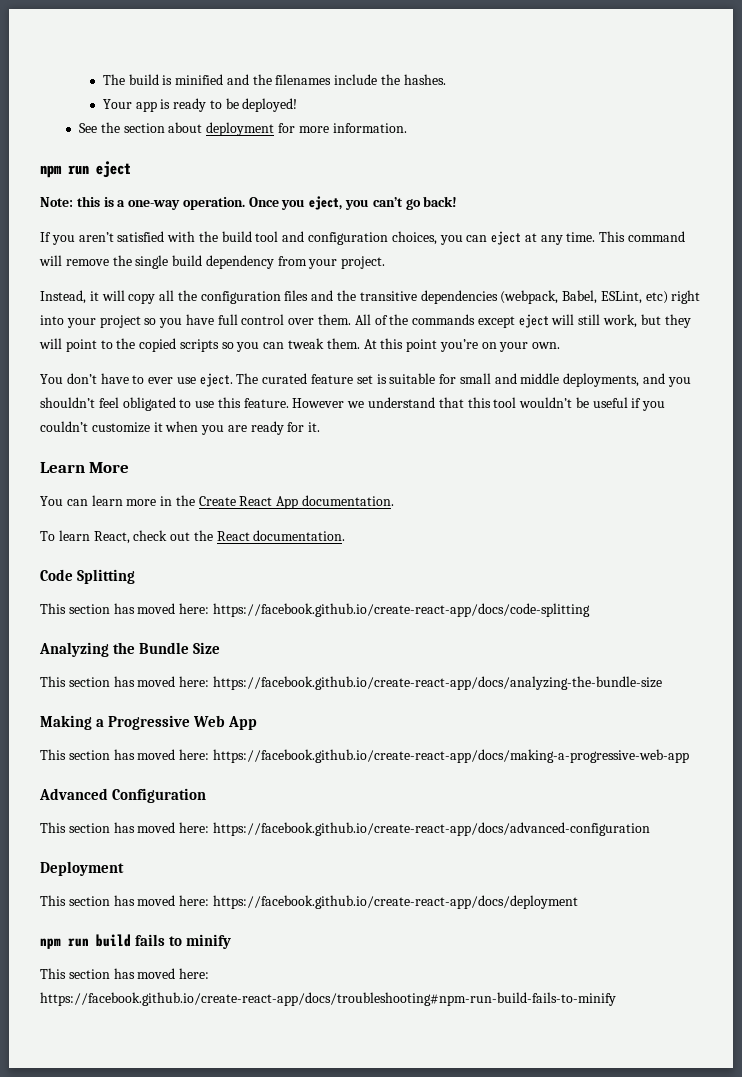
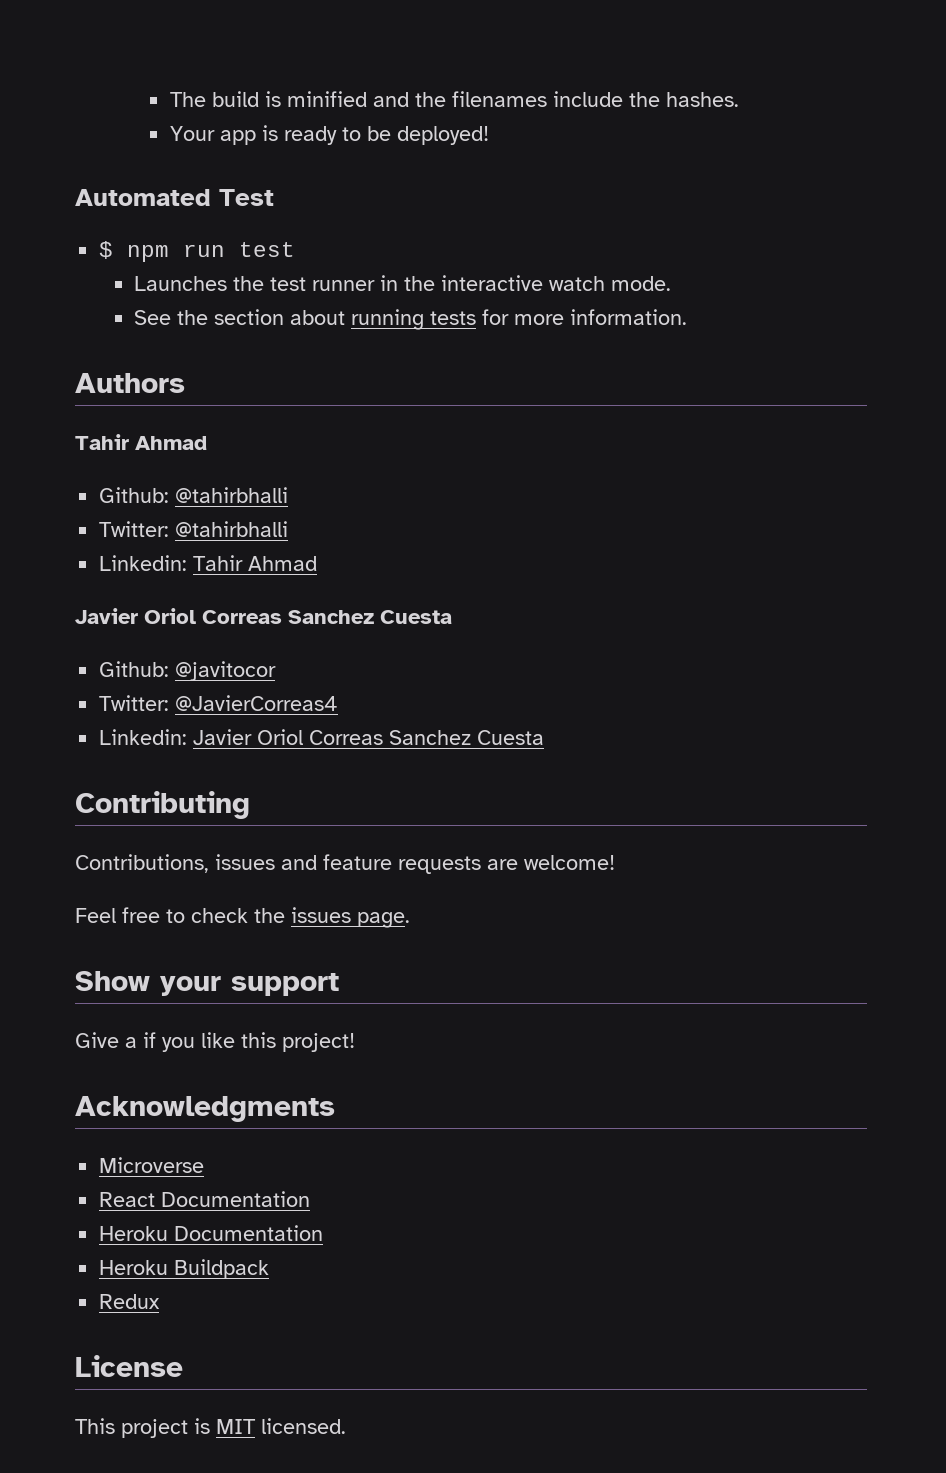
+ Automated Test
+ $ npm run test
+ Launches the test runner in the interactive watch mode.
- See the section about deployment for more information.
+ See the section about running tests for more information.
- npm run eject
- Note: this is a one-way operation. Once you eject, you can’t go back!
- If you aren’t satisfied with the build tool and configuration choices, you can eject at any time. This command will remove the single build dependency from your project.
- Instead, it will copy all the configuration files and the transitive dependencies (webpack, Babel, ESLint, etc) right into your project so you have full control over them. All of the commands except eject will still work, but they will point to the copied scripts so you can tweak them. At this point you’re on your own.
- You don’t have to ever use eject. The curated feature set is suitable for small and middle deployments, and you shouldn’t feel obligated to use this feature. However we understand that this tool wouldn’t be useful if you couldn’t customize it when you are ready for it.
- Learn More
- You can learn more in the Create React App documentation.
- To learn React, check out the React documentation.
- Code Splitting
- This section has moved here: https://facebook.github.io/create-react-app/docs/code-splitting
- Analyzing the Bundle Size
- This section has moved here: https://facebook.github.io/create-react-app/docs/analyzing-the-bundle-size
- Making a Progressive Web App
- This section has moved here: https://facebook.github.io/create-react-app/docs/making-a-progressive-web-app
- Advanced Configuration
- This section has moved here: https://facebook.github.io/create-react-app/docs/advanced-configuration
- Deployment
- This section has moved here: https://facebook.github.io/create-react-app/docs/deployment
- npm run build fails to minify
- This section has moved here: https://facebook.github.io/create-react-app/docs/troubleshooting#npm-run-build-fails-to-minify
+ Authors
+ Tahir Ahmad
+ Github: @tahirbhalli
+ Twitter: @tahirbhalli
+ Linkedin: Tahir Ahmad
+ Javier Oriol Correas Sanchez Cuesta
+ Github: @javitocor
+ Twitter: @JavierCorreas4
+ Linkedin: Javier Oriol Correas Sanchez Cuesta
+ Contributing
+ Contributions, issues and feature requests are welcome!
+ Feel free to check the issues page.
+ Show your support
+ Give a if you like this project!
+ Acknowledgments
+ Microverse
+ React Documentation
+ Heroku Documentation
+ Heroku Buildpack
+ Redux
+ License
+ This project is MIT licensed.

